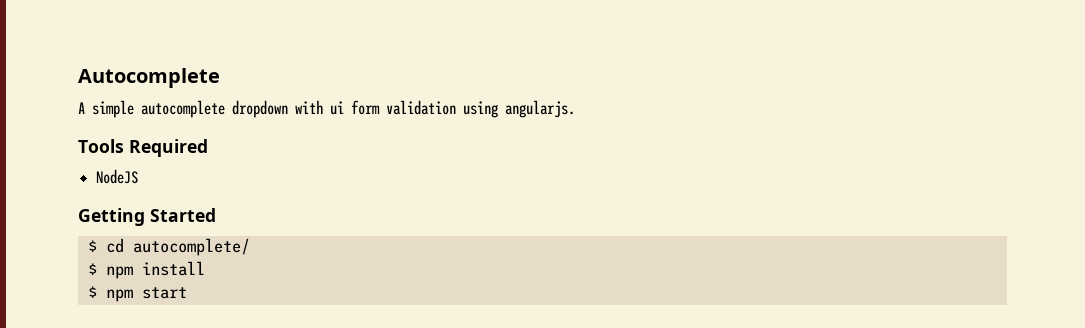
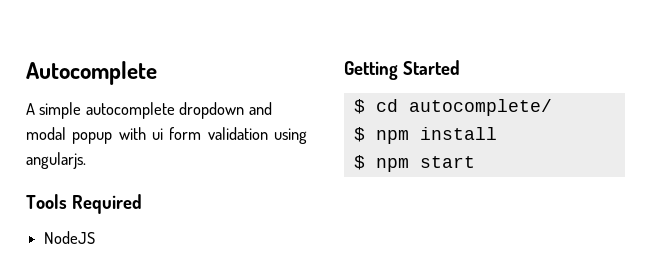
- A simple autocomplete dropdown with ui form validation using angularjs.
+ A simple autocomplete dropdown and modal popup with ui form validation using angularjs.

